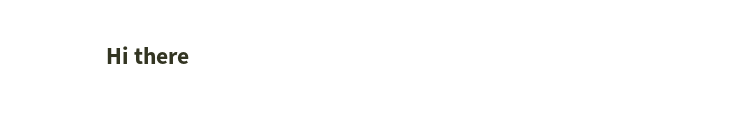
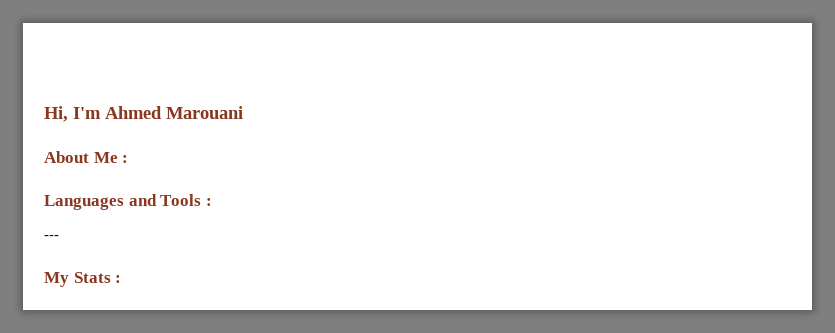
- Hi there
+ Hi, I'm Ahmed Marouani
+ About Me :
+ Languages and Tools :
+ ---
+ My Stats :

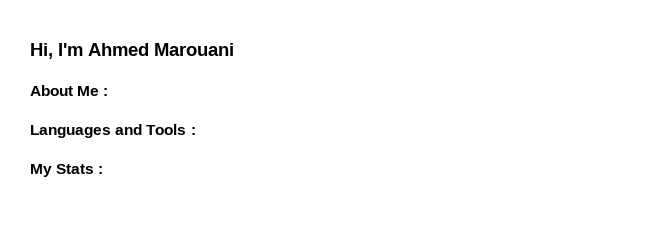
- ---

